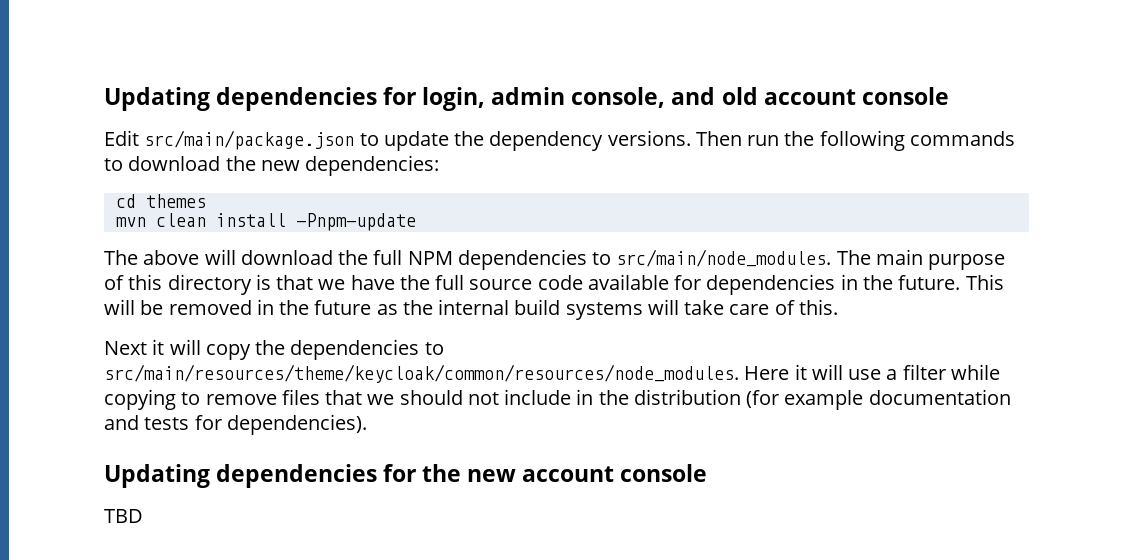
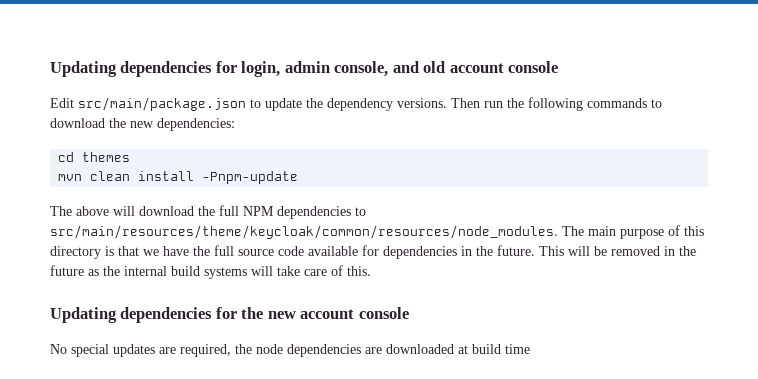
- The above will download the full NPM dependencies to src/main/node_modules.
+ The above will download the full NPM dependencies to src/main/resources/theme/keycloak/common/resources/node_modules.
- Next it will copy the dependencies to src/main/resources/theme/keycloak/common/resources/node_modules. Here it will use a filter while copying to remove files that we should not include in the distribution (for example documentation and tests for dependencies).
- TBD
+ No special updates are required, the node dependencies are downloaded at build time

